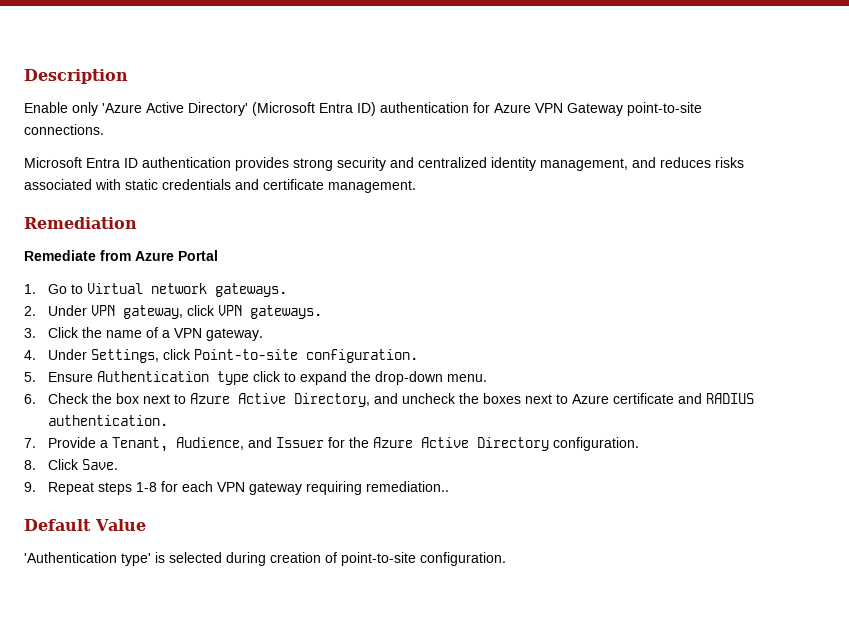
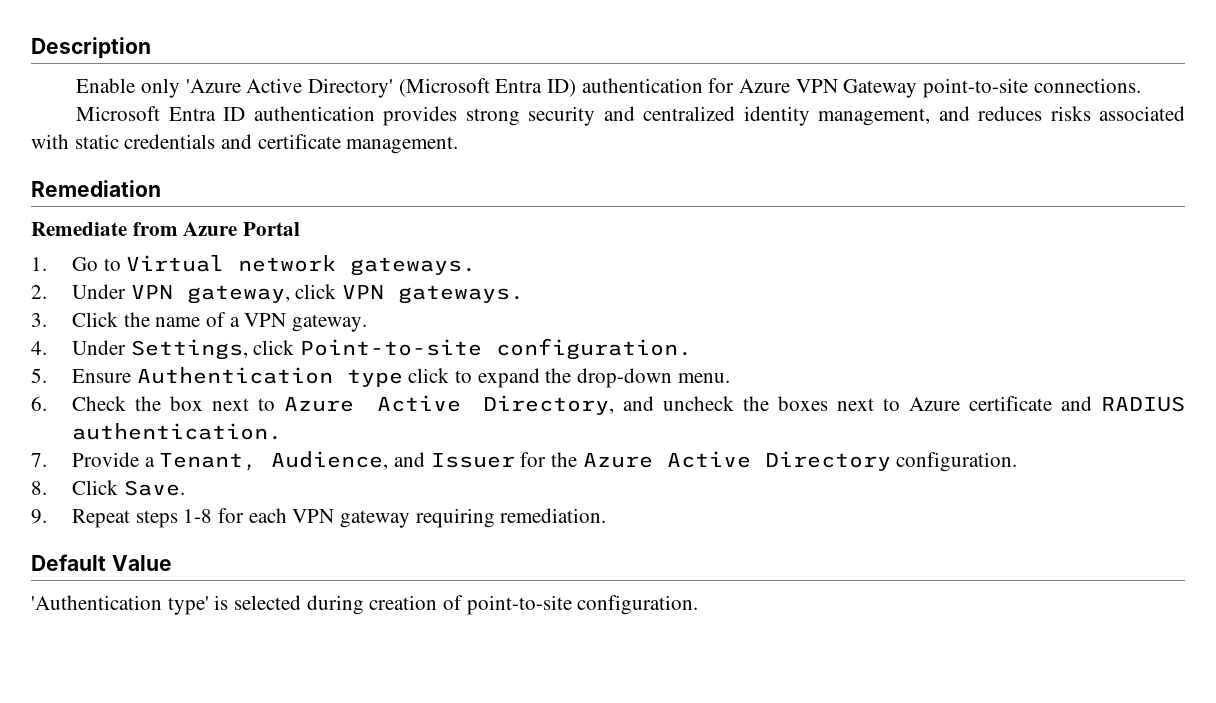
- 9. Repeat steps 1-8 for each VPN gateway requiring remediation..
+ 9. Repeat steps 1-8 for each VPN gateway requiring remediation.

